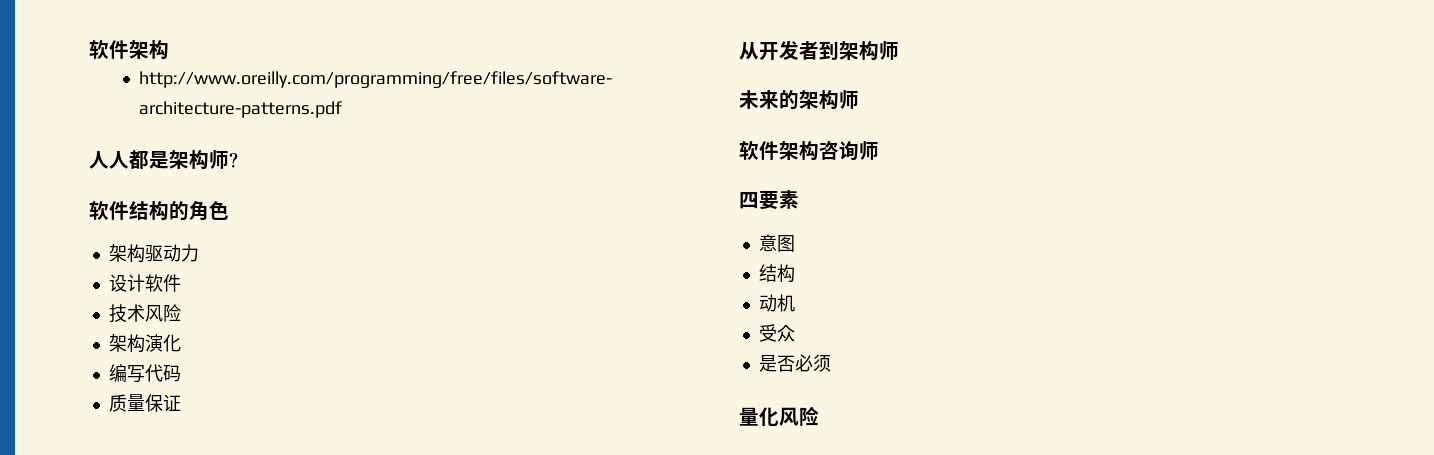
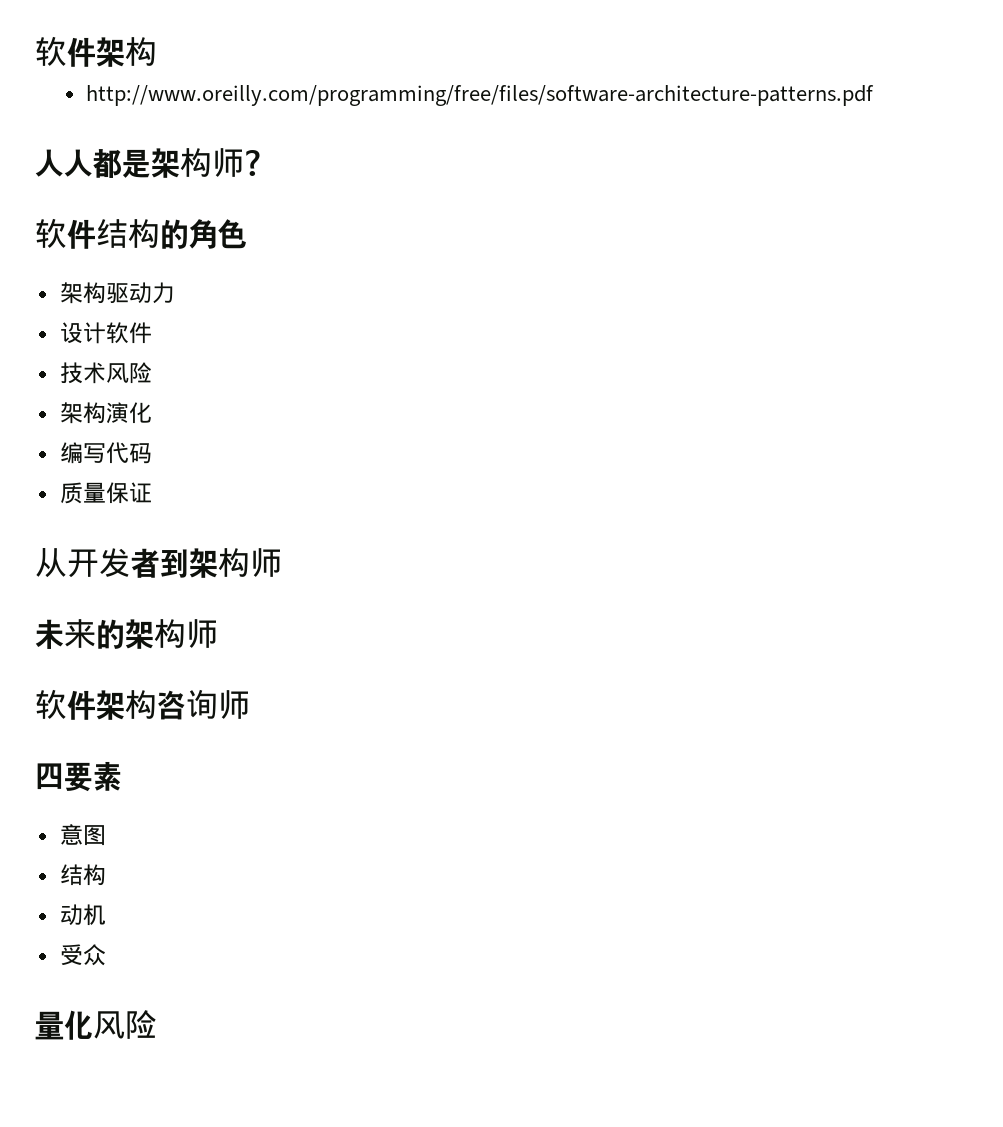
- 是否必须

